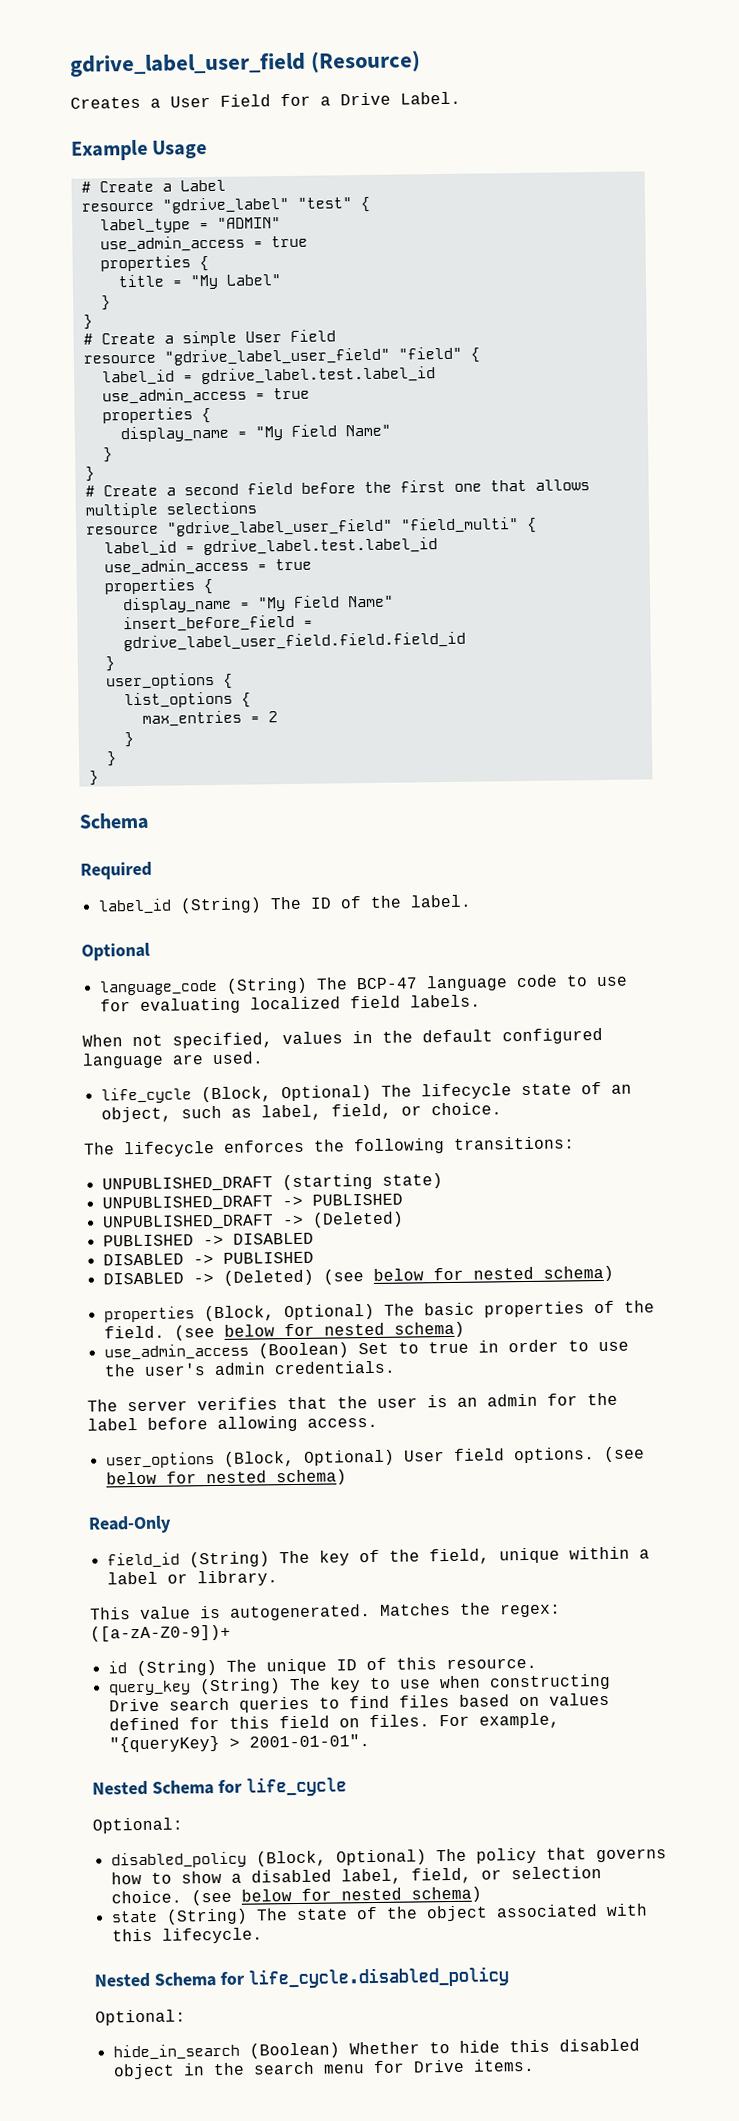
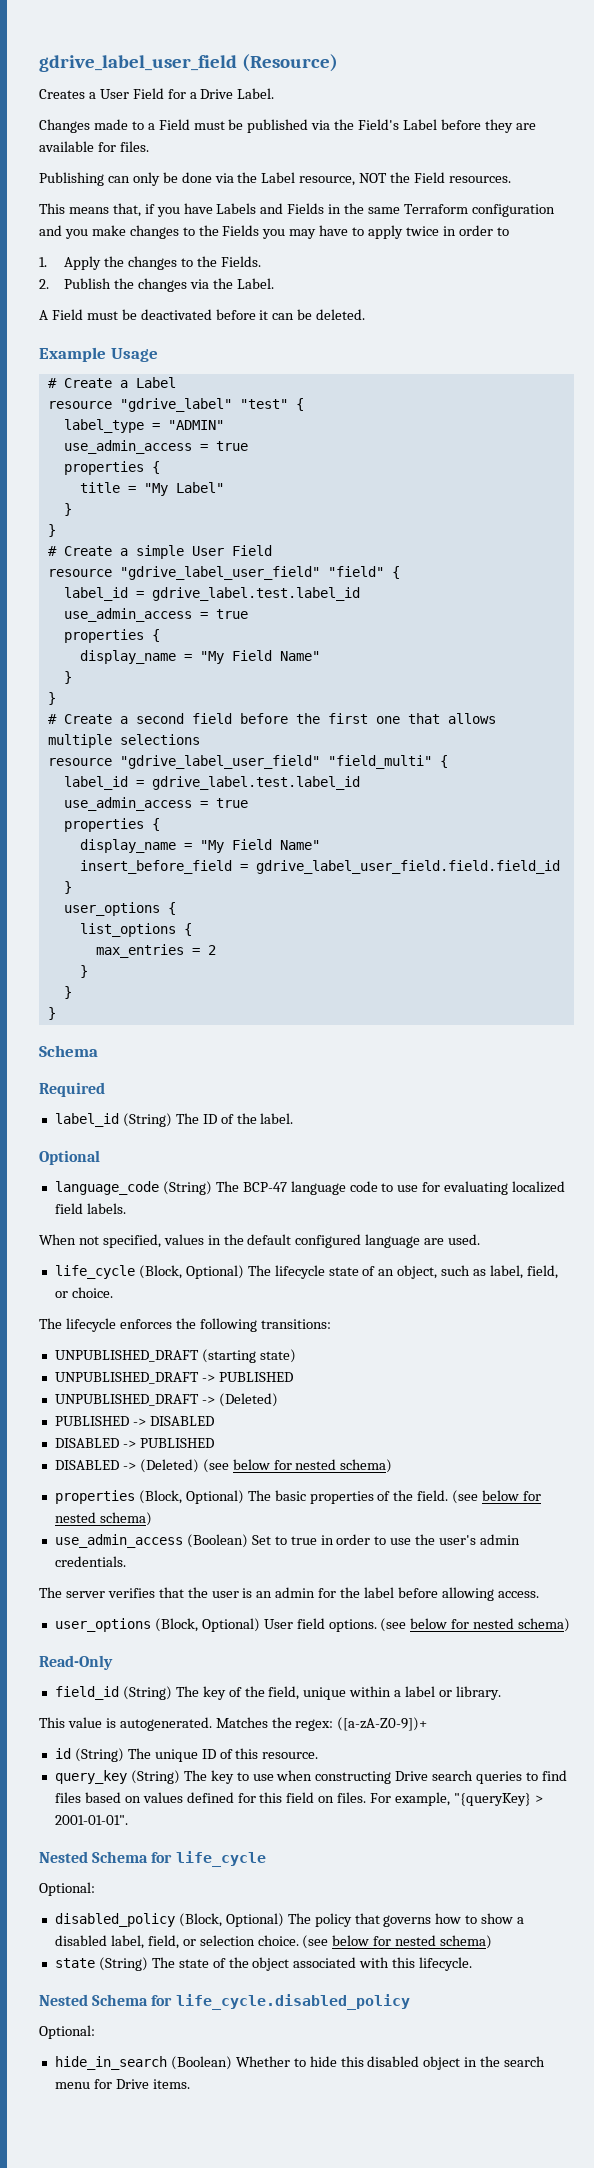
+ Changes made to a Field must be published via the Field's Label before they are available for files.
+ Publishing can only be done via the Label resource, NOT the Field resources.
+ This means that, if you have Labels and Fields in the same Terraform configuration and you make changes to the Fields you may have to apply twice in order to
+ 1. Apply the changes to the Fields.
+ 2. Publish the changes via the Label.
+ A Field must be deactivated before it can be deleted.

